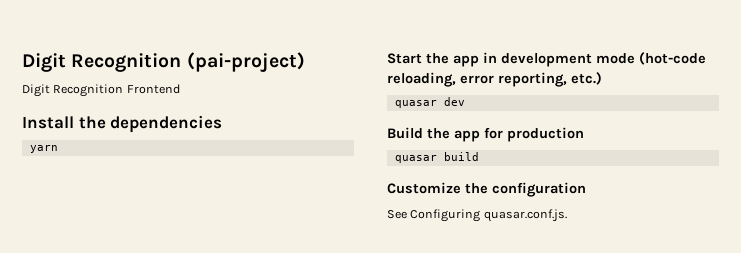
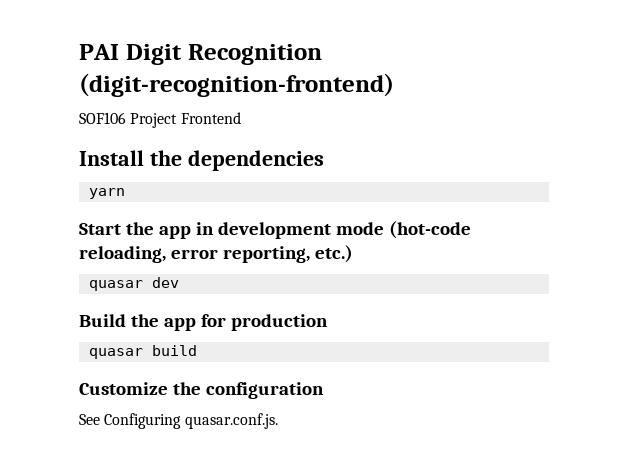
- Digit Recognition (pai-project)
- Digit Recognition Frontend
+ PAI Digit Recognition (digit-recognition-frontend)
+ SOF106 Project Frontend

